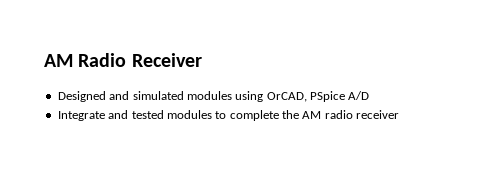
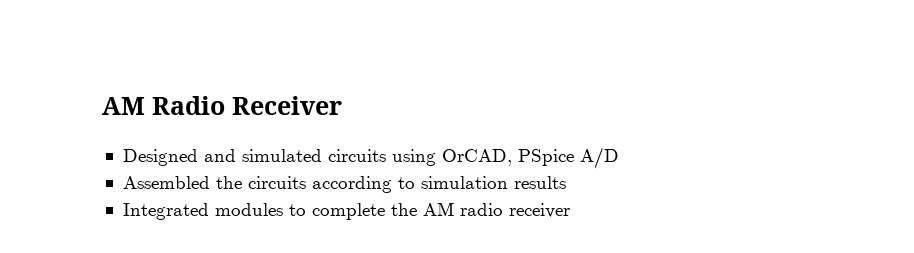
- Designed and simulated modules using OrCAD, PSpice A/D
+ Designed and simulated circuits using OrCAD, PSpice A/D
- Integrate and tested modules to complete the AM radio receiver
+ Assembled the circuits according to simulation results
+ Integrated modules to complete the AM radio receiver

